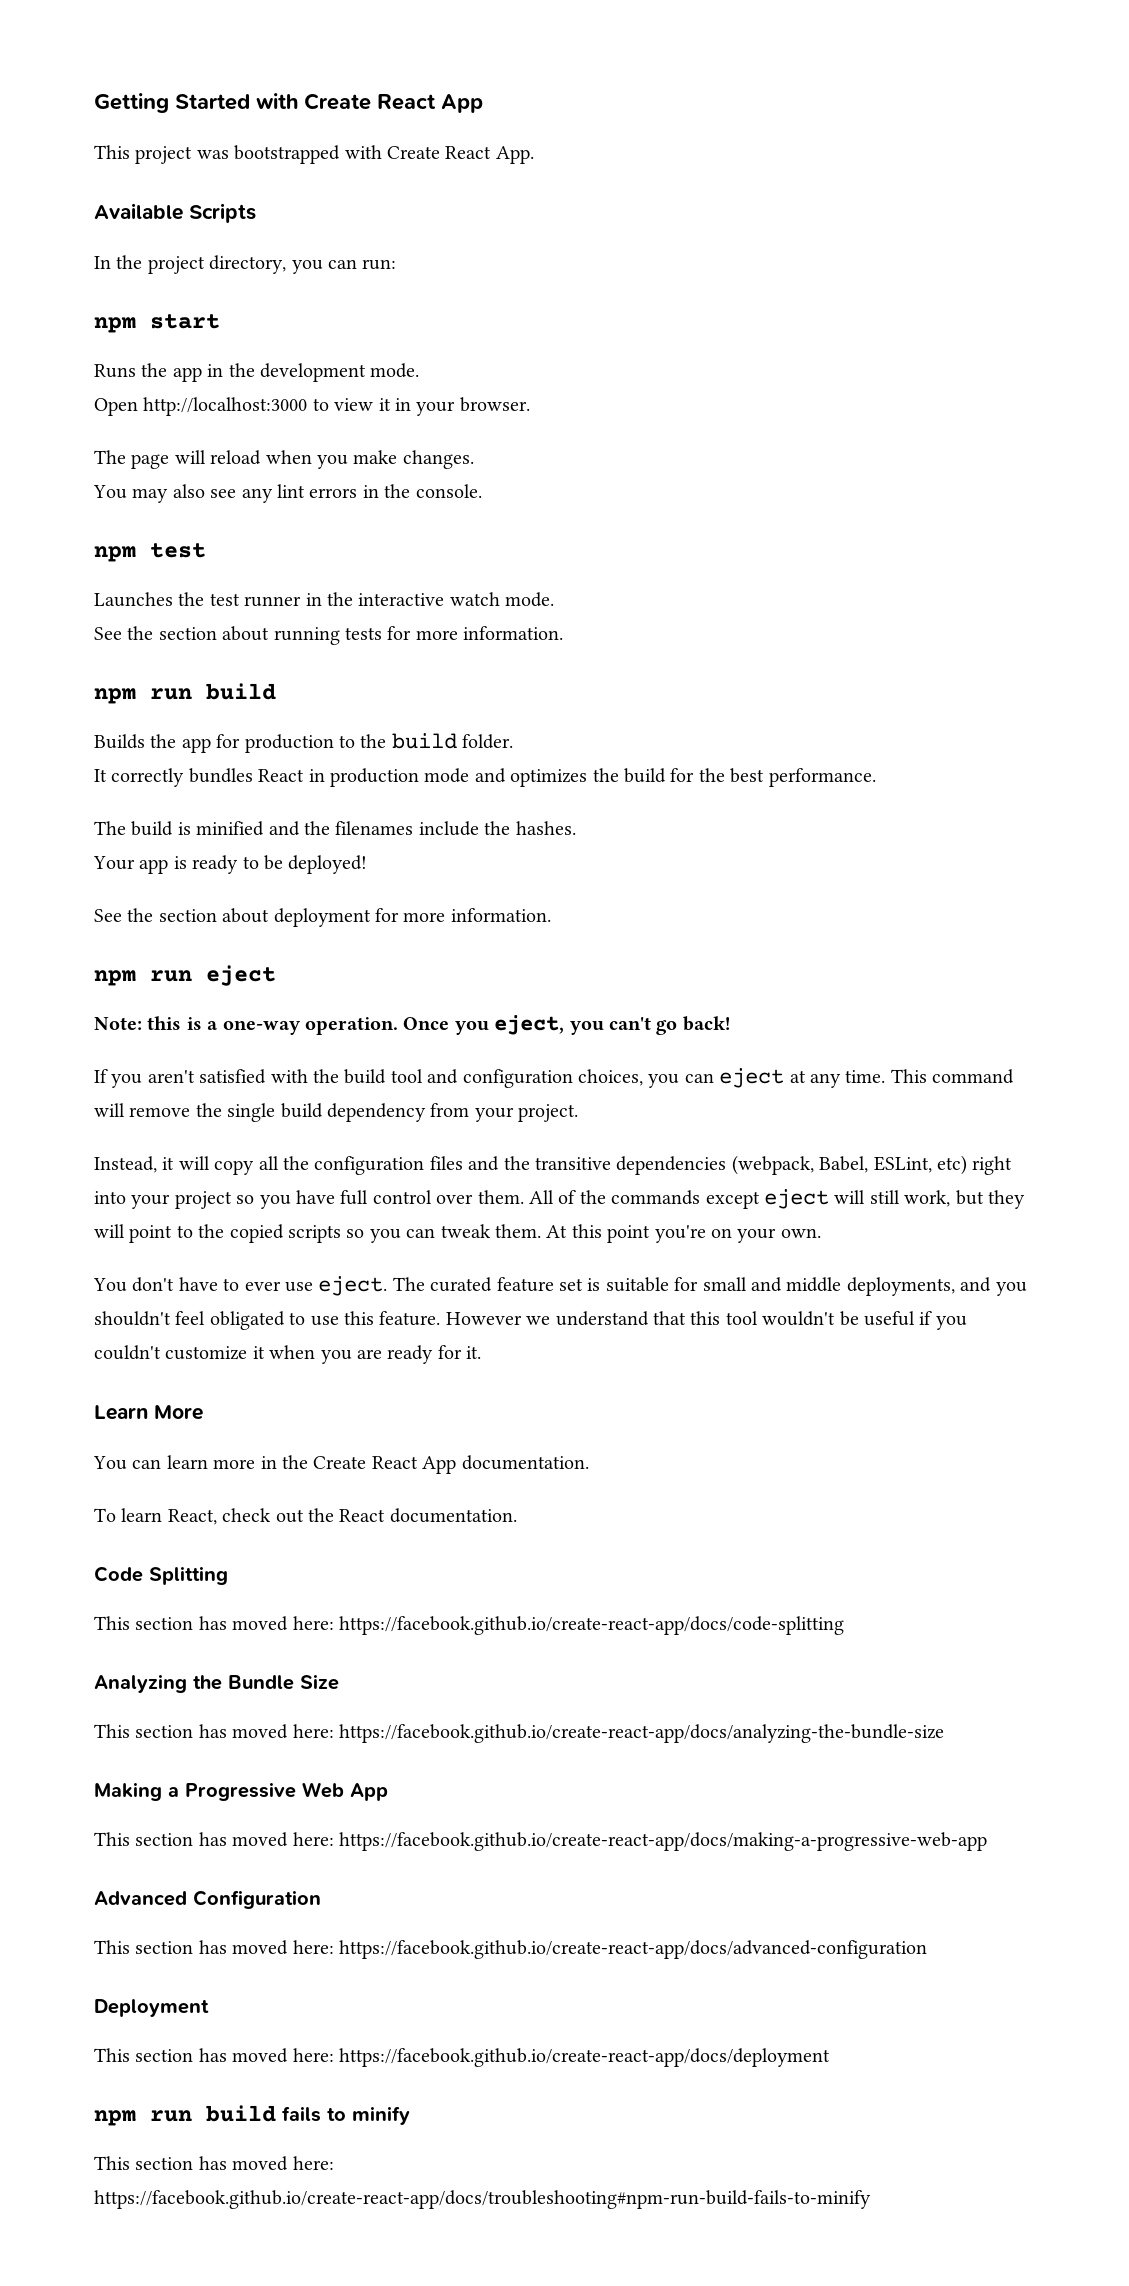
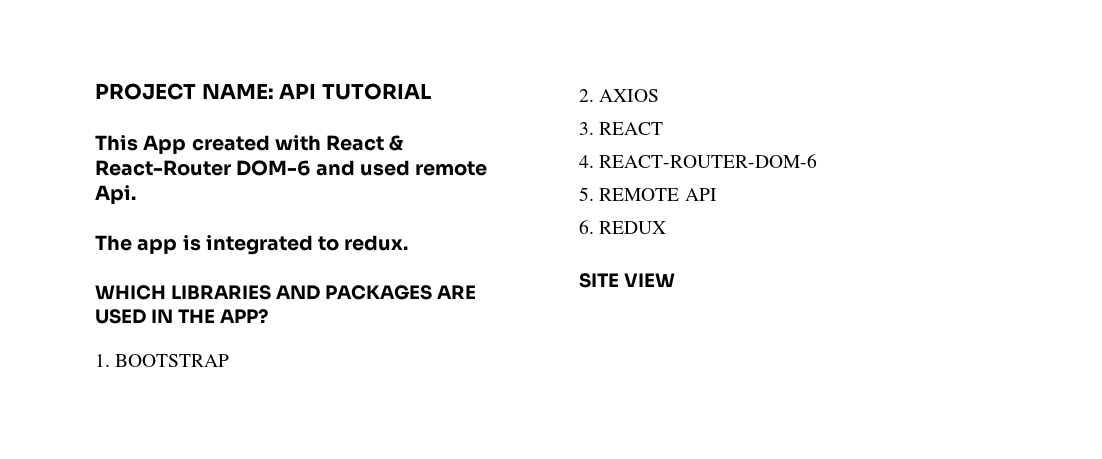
- Getting Started with Create React App
- This project was bootstrapped with Create React App.
- Available Scripts
- In the project directory, you can run:
- npm start
- Runs the app in the development mode.
- Open http://localhost:3000 to view it in your browser.
- The page will reload when you make changes.
- You may also see any lint errors in the console.
- npm test
- Launches the test runner in the interactive watch mode.
- See the section about running tests for more information.
- npm run build
- Builds the app for production to the build folder.
- It correctly bundles React in production mode and optimizes the build for the best performance.
- The build is minified and the filenames include the hashes.
- Your app is ready to be deployed!
- See the section about deployment for more information.
- npm run eject
- Note: this is a one-way operation. Once you eject, you can't go back!
- If you aren't satisfied with the build tool and configuration choices, you can eject at any time. This command will remove the single build dependency from your project.
- Instead, it will copy all the configuration files and the transitive dependencies (webpack, Babel, ESLint, etc) right into your project so you have full control over them. All of the commands except eject will still work, but they will point to the copied scripts so you can tweak them. At this point you're on your own.
- You don't have to ever use eject. The curated feature set is suitable for small and middle deployments, and you shouldn't feel obligated to use this feature. However we understand that this tool wouldn't be useful if you couldn't customize it when you are ready for it.
- Learn More
- You can learn more in the Create React App documentation.
- To learn React, check out the React documentation.
- Code Splitting
- This section has moved here: https://facebook.github.io/create-react-app/docs/code-splitting
- Analyzing the Bundle Size
- This section has moved here: https://facebook.github.io/create-react-app/docs/analyzing-the-bundle-size
- Making a Progressive Web App
- This section has moved here: https://facebook.github.io/create-react-app/docs/making-a-progressive-web-app
- Advanced Configuration
- This section has moved here: https://facebook.github.io/create-react-app/docs/advanced-configuration
- Deployment
- This section has moved here: https://facebook.github.io/create-react-app/docs/deployment
- npm run build fails to minify
- This section has moved here: https://facebook.github.io/create-react-app/docs/troubleshooting#npm-run-build-fails-to-minify
+ PROJECT NAME: API TUTORIAL
+ This App created with React & React-Router DOM-6 and used remote Api.
+ The app is integrated to redux.
+ WHICH LIBRARIES AND PACKAGES ARE USED IN THE APP?
+ 1. BOOTSTRAP
+ 2. AXIOS
+ 3. REACT
+ 4. REACT-ROUTER-DOM-6
+ 5. REMOTE API
+ 6. REDUX
+ SITE VIEW

